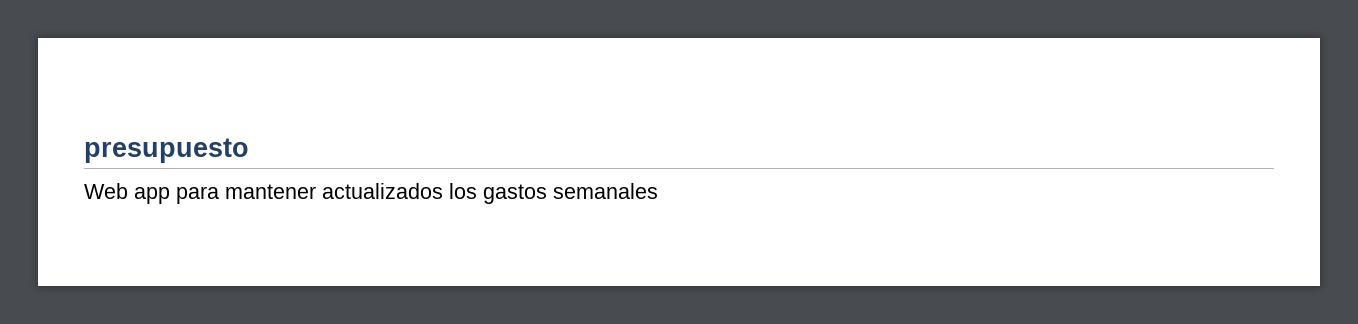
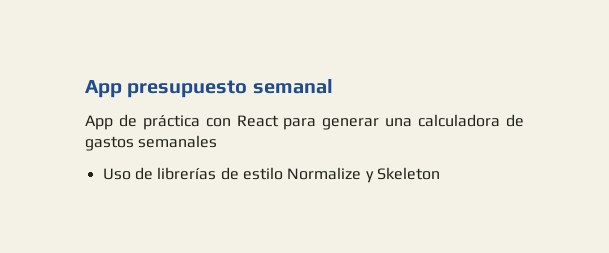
- presupuesto
- Web app para mantener actualizados los gastos semanales
+ App presupuesto semanal
+ App de práctica con React para generar una calculadora de gastos semanales
+ Uso de librerías de estilo Normalize y Skeleton

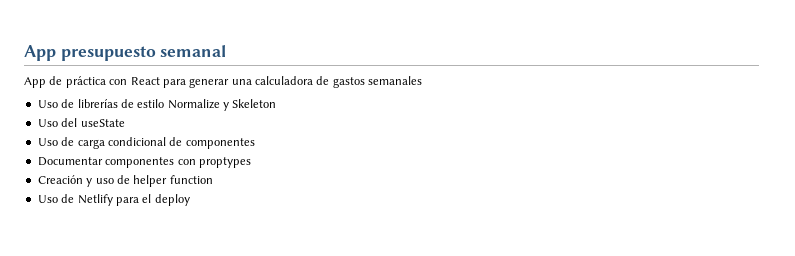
+ Uso del useState
+ Uso de carga condicional de componentes
+ Documentar componentes con proptypes
+ Creación y uso de helper function
+ Uso de Netlify para el deploy

